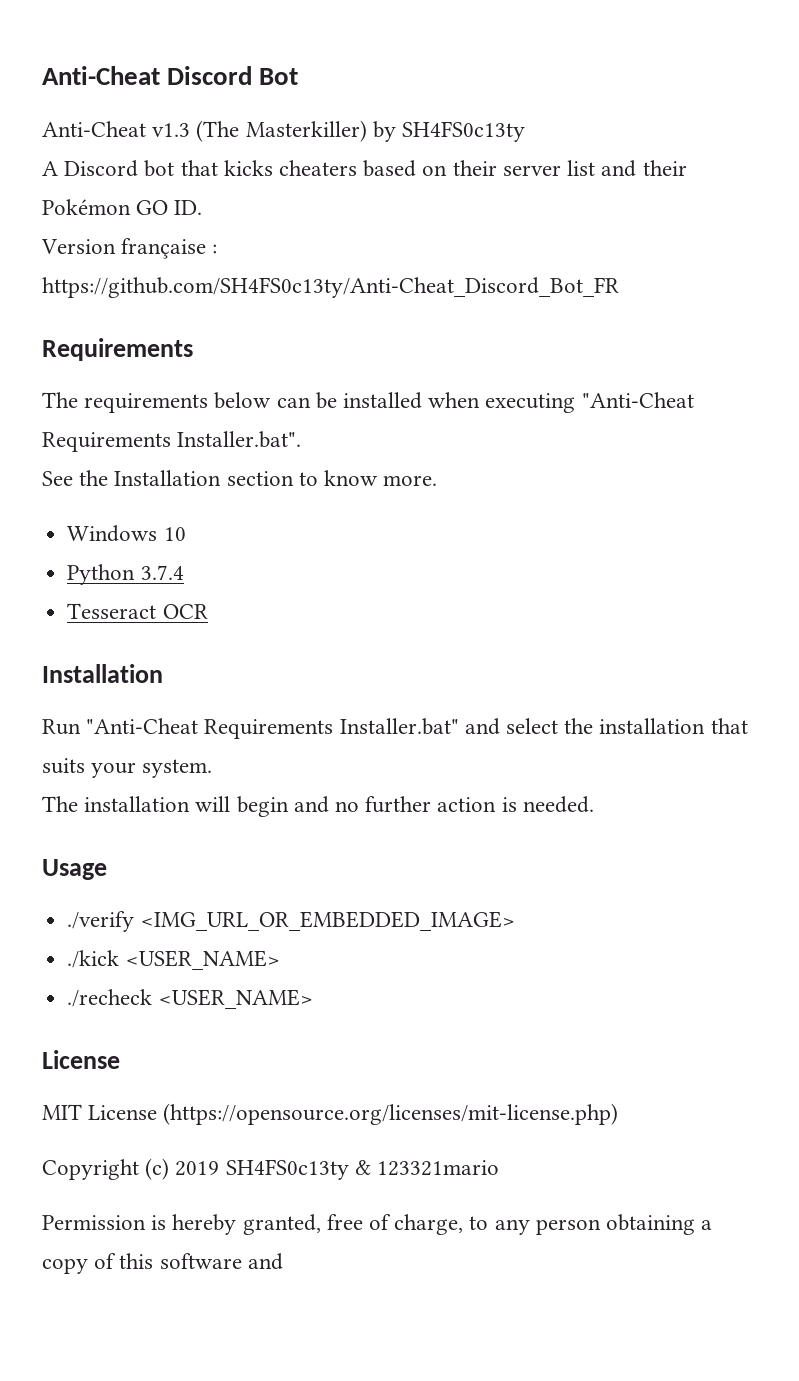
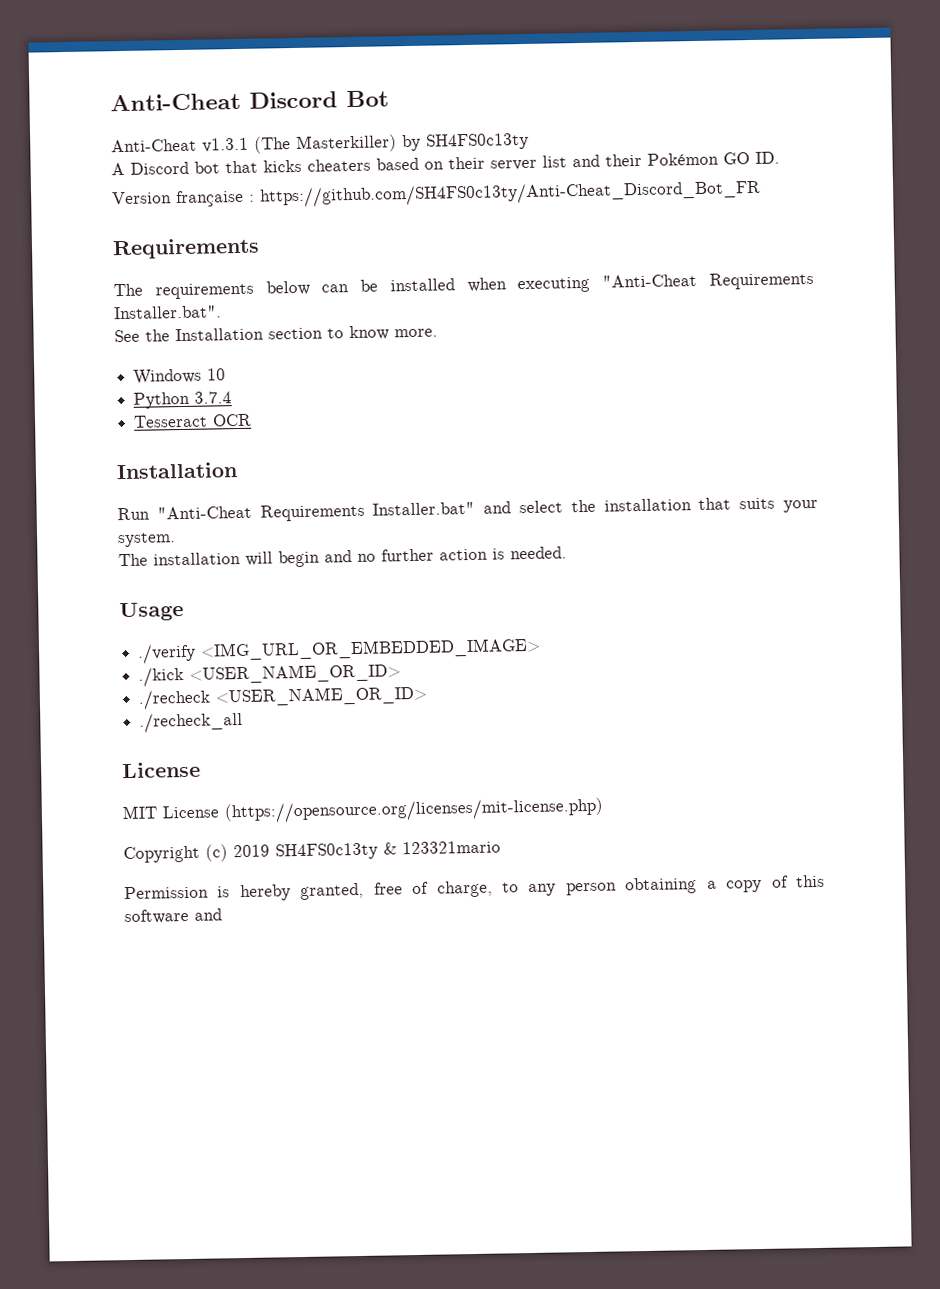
- Anti-Cheat v1.3 (The Masterkiller) by SH4FS0c13ty
+ Anti-Cheat v1.3.1 (The Masterkiller) by SH4FS0c13ty
- ./kick <USER_NAME>
+ ./kick <USER_NAME_OR_ID>
- ./recheck <USER_NAME>
+ ./recheck <USER_NAME_OR_ID>
+ ./recheck_all

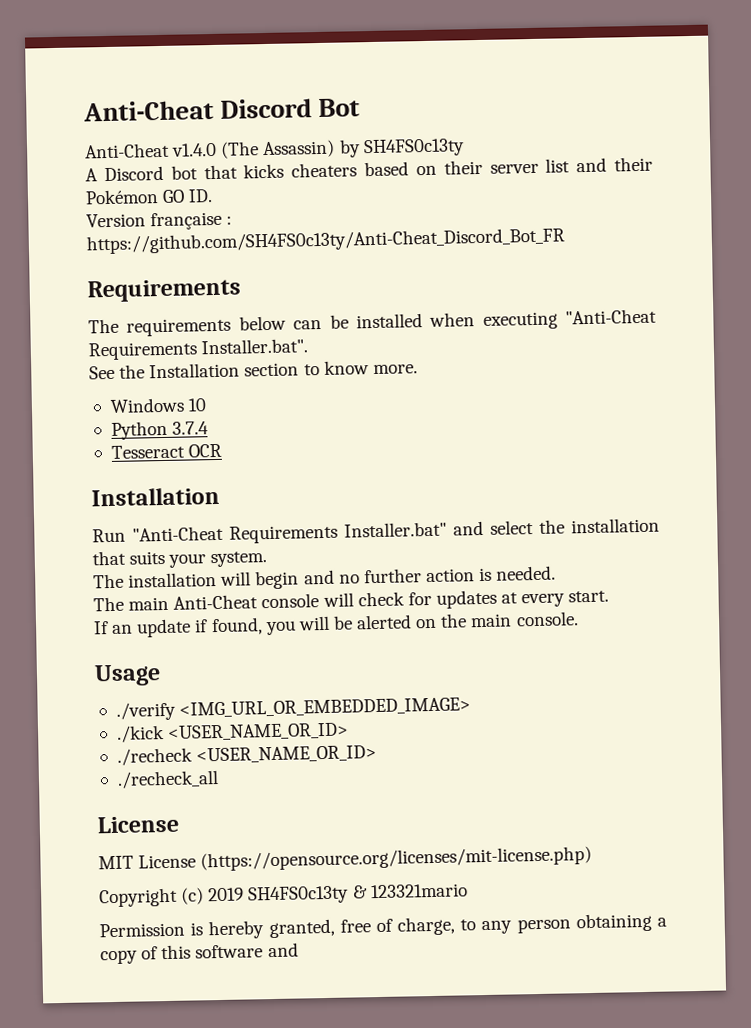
- Anti-Cheat v1.3.1 (The Masterkiller) by SH4FS0c13ty
+ Anti-Cheat v1.4.0 (The Assassin) by SH4FS0c13ty
+ The main Anti-Cheat console will check for updates at every start.
+ If an update if found, you will be alerted on the main console.

